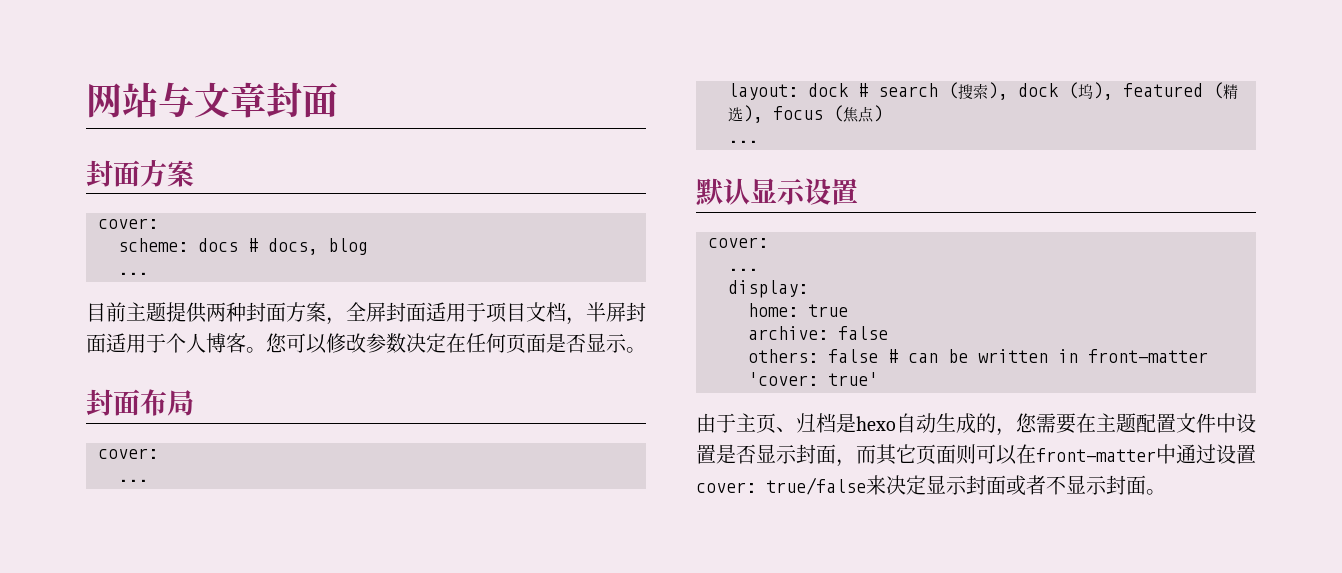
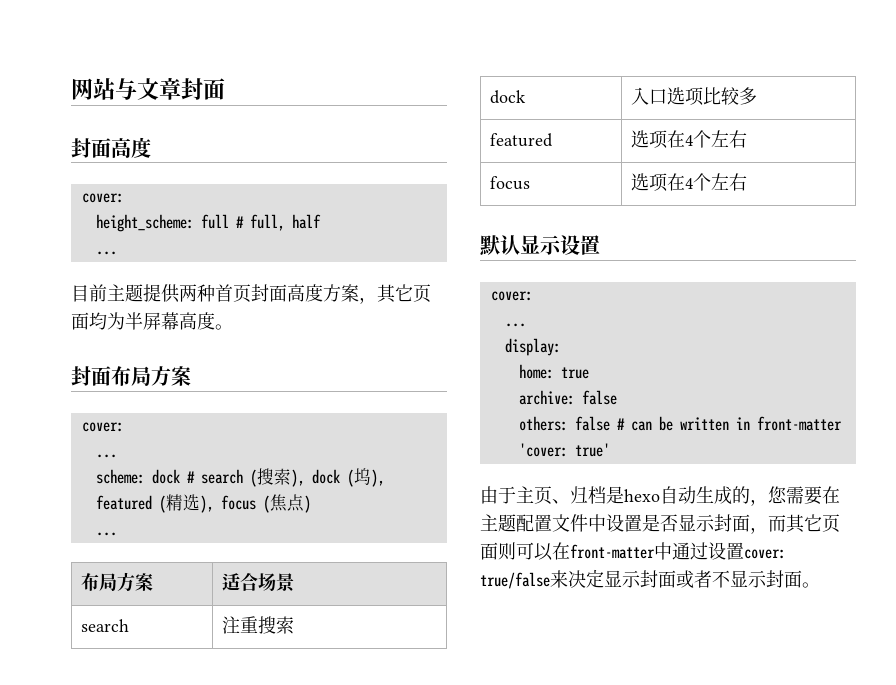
  网站与文章封面
- 封面方案
+ 封面高度
  cover:
- scheme: docs # docs, blog
+ height_scheme: full # full, half
- 目前主题提供两种封面方案，全屏封面适用于项目文档，半屏封面适用于个人博客。您可以修改参数决定在任何页面是否显示。
+ 目前主题提供两种首页封面高度方案，其它页面均为半屏幕高度。
- 封面布局
+ 封面布局方案
  cover:
  ...
- layout: dock # search (搜索), dock (坞), featured (精选), focus (焦点)
+ scheme: dock # search (搜索), dock (坞), featured (精选), focus (焦点)
+ 布局方案 | 适合场景
+ search | 注重搜索
+ dock | 入口选项比较多
+ featured | 选项在4个左右
+ focus | 选项在4个左右

